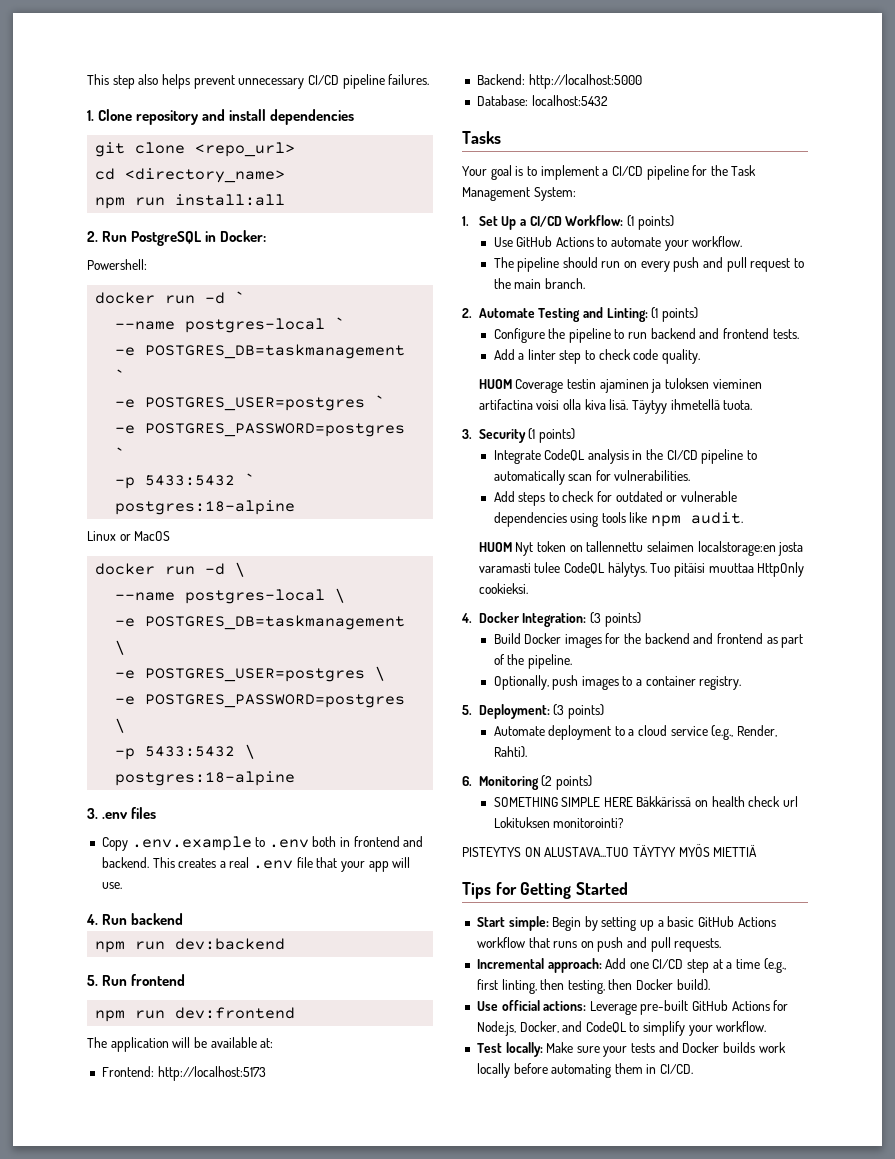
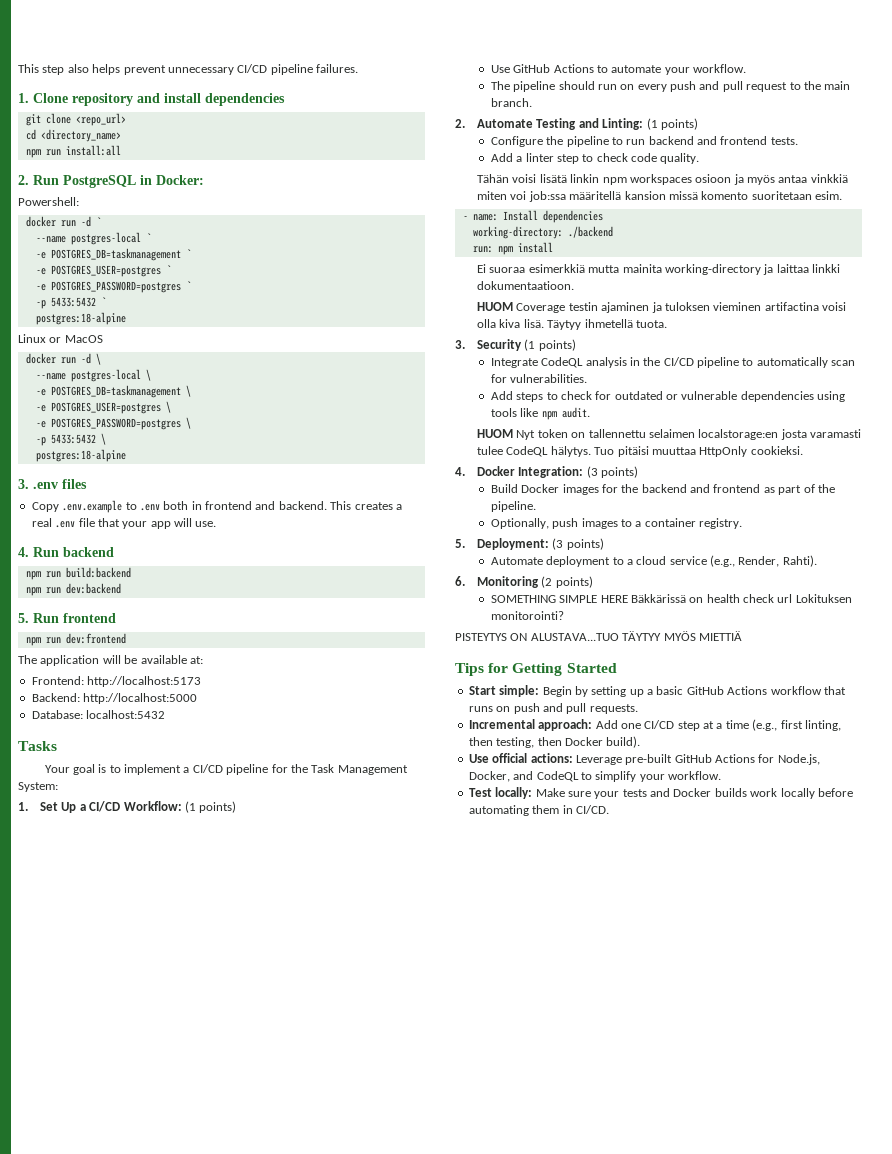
+ npm run build:backend
+ Tähän voisi lisätä linkin npm workspaces osioon ja myös antaa vinkkiä miten voi job:ssa määritellä kansion missä komento suoritetaan esim.
+ - name: Install dependencies
+ working-directory: ./backend
+ run: npm install
+ Ei suoraa esimerkkiä mutta mainita working-directory ja laittaa linkki dokumentaatioon.

